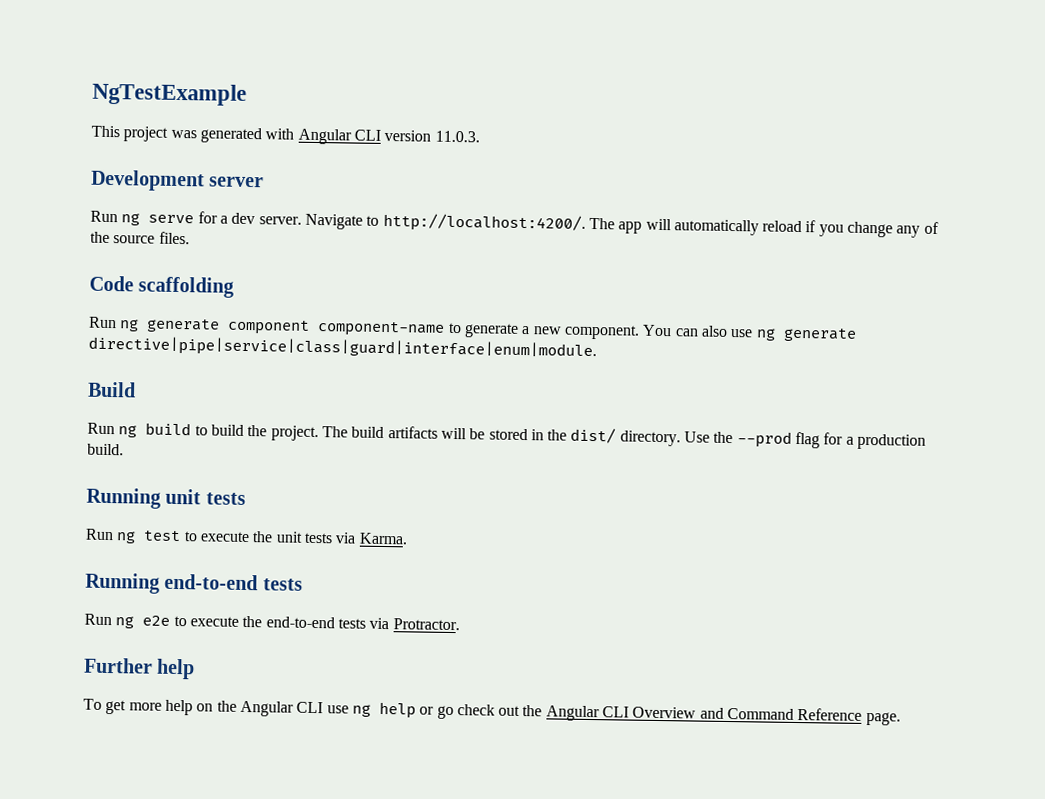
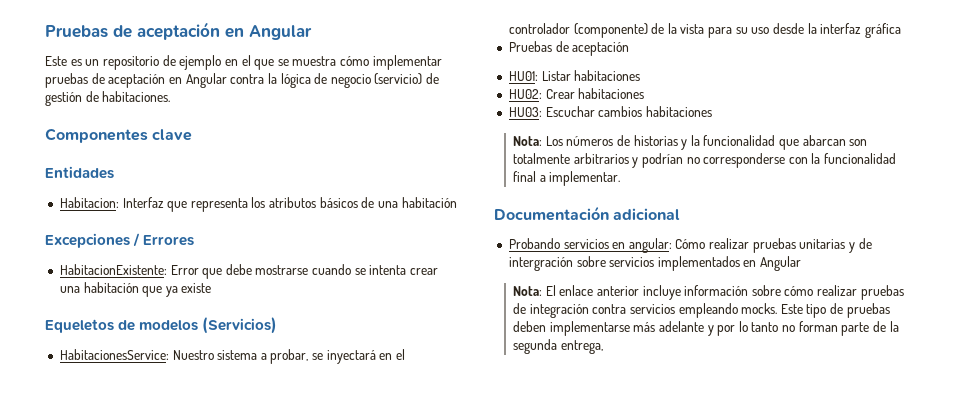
- NgTestExample
- This project was generated with Angular CLI version 11.0.3.
- Development server
- Run ng serve for a dev server. Navigate to http://localhost:4200/. The app will automatically reload if you change any of the source files.
- Code scaffolding
- Run ng generate component component-name to generate a new component. You can also use ng generate directive|pipe|service|class|guard|interface|enum|module.
- Build
- Run ng build to build the project. The build artifacts will be stored in the dist/ directory. Use the --prod flag for a production build.
- Running unit tests
- Run ng test to execute the unit tests via Karma.
- Running end-to-end tests
- Run ng e2e to execute the end-to-end tests via Protractor.
- Further help
- To get more help on the Angular CLI use ng help or go check out the Angular CLI Overview and Command Reference page.
+ Pruebas de aceptación en Angular
+ Este es un repositorio de ejemplo en el que se muestra cómo implementar pruebas de aceptación en Angular contra la lógica de negocio (servicio) de gestión de habitaciones.
+ Componentes clave
+ Entidades
+ Habitacion: Interfaz que representa los atributos básicos de una habitación
+ Excepciones / Errores
+ HabitacionExistente: Error que debe mostrarse cuando se intenta crear una habitación que ya existe
+ Equeletos de modelos (Servicios)
+ HabitacionesService: Nuestro sistema a probar, se inyectará en el controlador (componente) de la vista para su uso desde la interfaz gráfica
+ Pruebas de aceptación
+ HU01: Listar habitaciones
+ HU02: Crear habitaciones
+ HU03: Escuchar cambios habitaciones
+ Nota: Los números de historias y la funcionalidad que abarcan son totalmente arbitrarios y podrían no corresponderse con la funcionalidad final a implementar.
+ Documentación adicional
+ Probando servicios en angular: Cómo realizar pruebas unitarias y de intergración sobre servicios implementados en Angular
+ Nota: El enlace anterior incluye información sobre cómo realizar pruebas de integración contra servicios empleando mocks. Este tipo de pruebas deben implementarse más adelante y por lo tanto no forman parte de la segunda entrega,

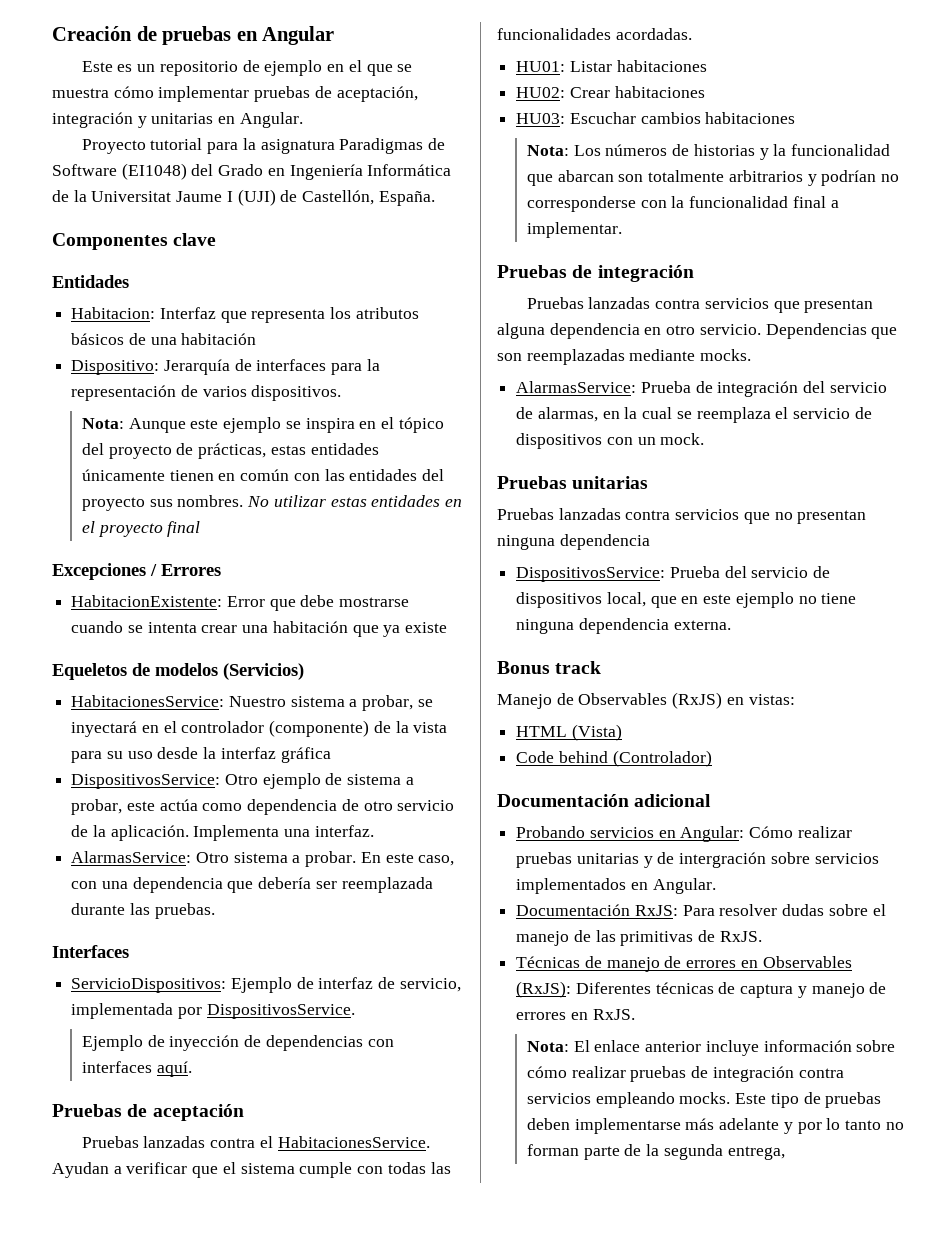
- Pruebas de aceptación en Angular
+ Creación de pruebas en Angular
- Este es un repositorio de ejemplo en el que se muestra cómo implementar pruebas de aceptación en Angular contra la lógica de negocio (servicio) de gestión de habitaciones.
+ Este es un repositorio de ejemplo en el que se muestra cómo implementar pruebas de aceptación, integración y unitarias en Angular.
+ Proyecto tutorial para la asignatura Paradigmas de Software (EI1048) del Grado en Ingeniería Informática de la Universitat Jaume I (UJI) de Castellón, España.
+ Dispositivo: Jerarquía de interfaces para la representación de varios dispositivos.
+ Nota: Aunque este ejemplo se inspira en el tópico del proyecto de prácticas, estas entidades únicamente tienen en común con las entidades del proyecto sus nombres. No utilizar estas entidades en el proyecto final
  HabitacionesService: Nuestro sistema a probar, se inyectará en el controlador (componente) de la vista para su uso desde la interfaz gráfica
+ DispositivosService: Otro ejemplo de sistema a probar, este actúa como dependencia de otro servicio de la aplicación. Implementa una interfaz.
+ AlarmasService: Otro sistema a probar. En este caso, con una dependencia que debería ser reemplazada durante las pruebas.
+ Interfaces
+ ServicioDispositivos: Ejemplo de interfaz de servicio, implementada por DispositivosService.
+ Ejemplo de inyección de dependencias con interfaces aquí.
  Pruebas de aceptación
+ Pruebas lanzadas contra el HabitacionesService. Ayudan a verificar que el sistema cumple con todas las funcionalidades acordadas.
+ Pruebas de integración
+ Pruebas lanzadas contra servicios que presentan alguna dependencia en otro servicio. Dependencias que son reemplazadas mediante mocks.
+ AlarmasService: Prueba de integración del servicio de alarmas, en la cual se reemplaza el servicio de dispositivos con un mock.
+ Pruebas unitarias
+ Pruebas lanzadas contra servicios que no presentan ninguna dependencia
+ DispositivosService: Prueba del servicio de dispositivos local, que en este ejemplo no tiene ninguna dependencia externa.
+ Bonus track
+ Manejo de Observables (RxJS) en vistas:
+ HTML (Vista)
+ Code behind (Controlador)
- Probando servicios en angular: Cómo realizar pruebas unitarias y de intergración sobre servicios implementados en Angular
+ Probando servicios en Angular: Cómo realizar pruebas unitarias y de intergración sobre servicios implementados en Angular.
+ Documentación RxJS: Para resolver dudas sobre el manejo de las primitivas de RxJS.
+ Técnicas de manejo de errores en Observables (RxJS): Diferentes técnicas de captura y manejo de errores en RxJS.

